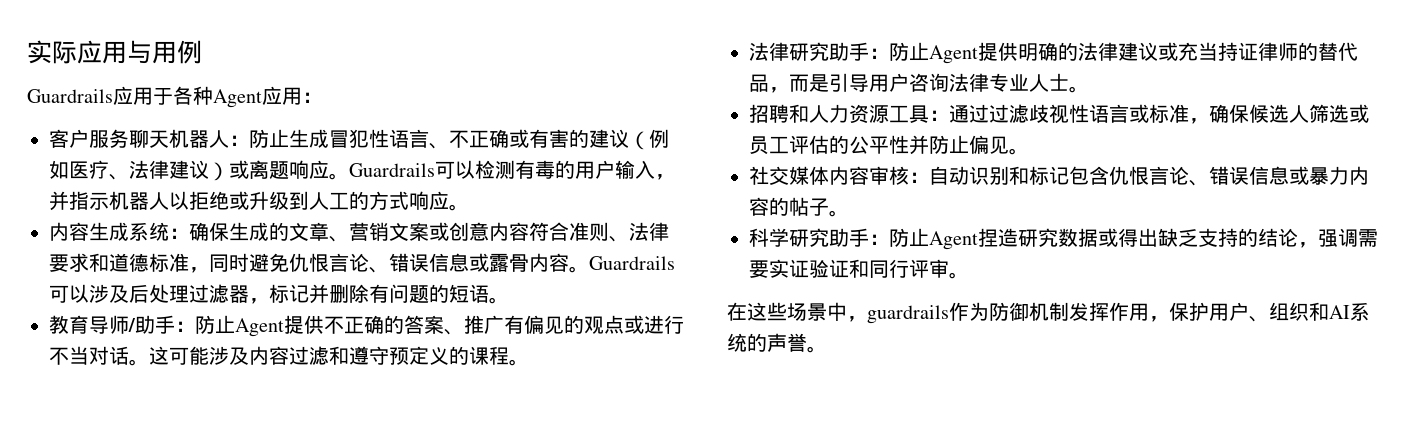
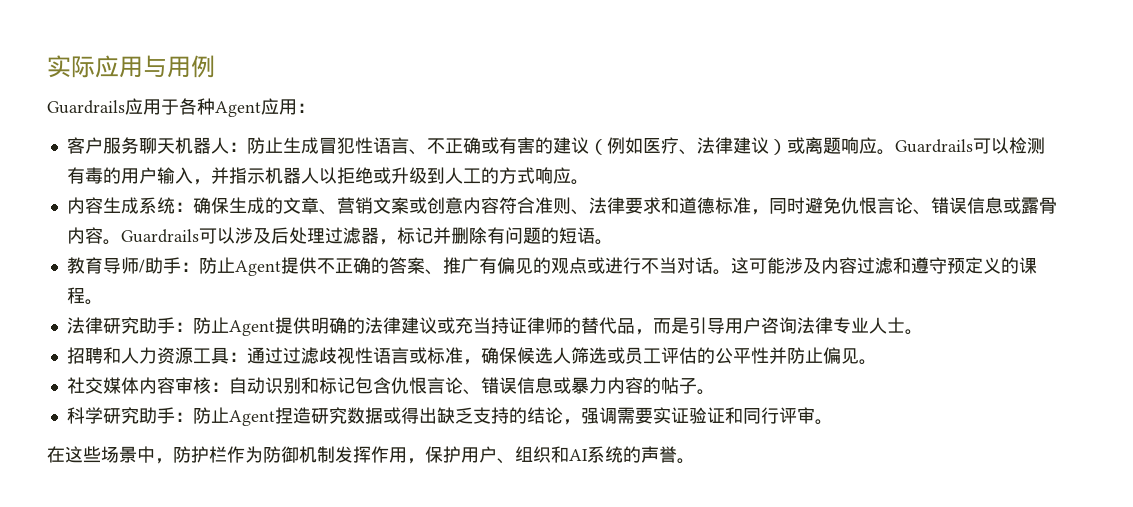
- 在这些场景中，guardrails作为防御机制发挥作用，保护用户、组织和AI系统的声誉。
+ 在这些场景中，防护栏作为防御机制发挥作用，保护用户、组织和AI系统的声誉。

